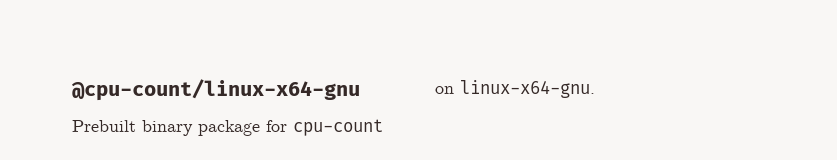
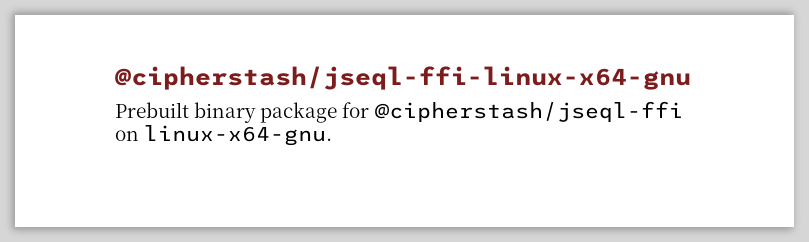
- @cpu-count/linux-x64-gnu
+ @cipherstash/jseql-ffi-linux-x64-gnu
- Prebuilt binary package for cpu-count on linux-x64-gnu.
+ Prebuilt binary package for @cipherstash/jseql-ffi on linux-x64-gnu.

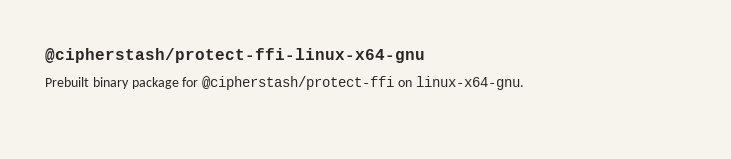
- @cipherstash/jseql-ffi-linux-x64-gnu
+ @cipherstash/protect-ffi-linux-x64-gnu
- Prebuilt binary package for @cipherstash/jseql-ffi on linux-x64-gnu.
+ Prebuilt binary package for @cipherstash/protect-ffi on linux-x64-gnu.

